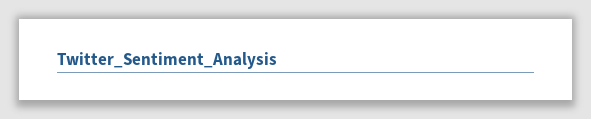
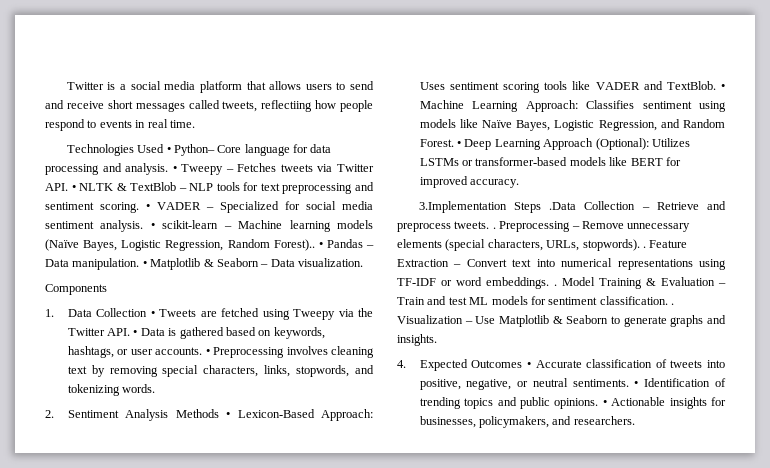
- Twitter_Sentiment_Analysis
+ Twitter is a social media platform that allows users to send and receive short messages called tweets, reflectiing how people respond to events in real time.
+ Technologies Used • Python– Core language for data processing and analysis. • Tweepy – Fetches tweets via Twitter API. • NLTK & TextBlob – NLP tools for text preprocessing and sentiment scoring. • VADER – Specialized for social media sentiment analysis. • scikit-learn – Machine learning models (Naïve Bayes, Logistic Regression, Random Forest).. • Pandas – Data manipulation. • Matplotlib & Seaborn – Data visualization.
+ Components
+ 1. Data Collection • Tweets are fetched using Tweepy via the Twitter API. • Data is gathered based on keywords, hashtags, or user accounts. • Preprocessing involves cleaning text by removing special characters, links, stopwords, and tokenizing words.
+ 2. Sentiment Analysis Methods • Lexicon-Based Approach: Uses sentiment scoring tools like VADER and TextBlob. • Machine Learning Approach: Classifies sentiment using models like Naïve Bayes, Logistic Regression, and Random Forest. • Deep Learning Approach (Optional): Utilizes LSTMs or transformer-based models like BERT for improved accuracy.
+ 3.Implementation Steps .Data Collection – Retrieve and preprocess tweets. . Preprocessing – Remove unnecessary elements (special characters, URLs, stopwords). . Feature Extraction – Convert text into numerical representations using TF-IDF or word embeddings. . Model Training & Evaluation – Train and test ML models for sentiment classification. . Visualization – Use Matplotlib & Seaborn to generate graphs and insights.
+ 4. Expected Outcomes • Accurate classification of tweets into positive, negative, or neutral sentiments. • Identification of trending topics and public opinions. • Actionable insights for businesses, policymakers, and researchers.

